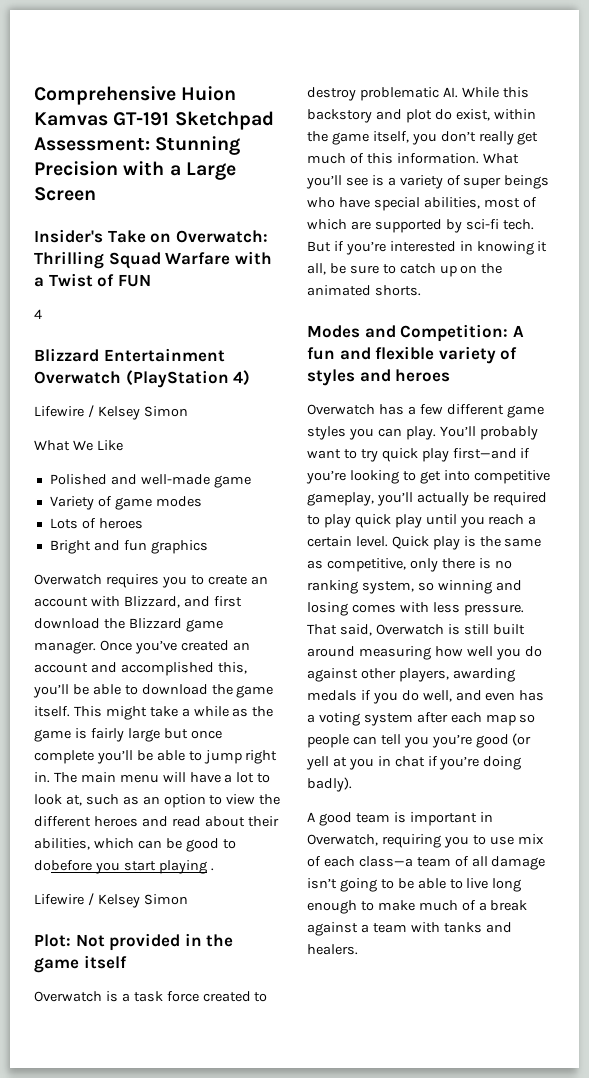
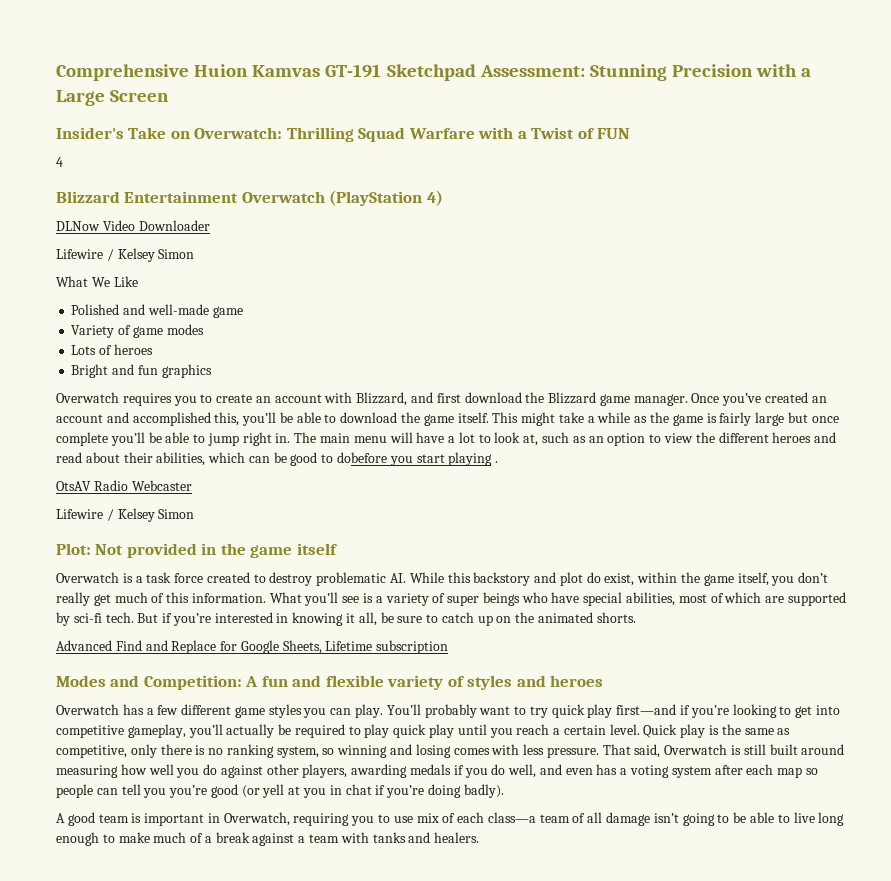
+ DLNow Video Downloader
+ OtsAV Radio Webcaster
+ Advanced Find and Replace for Google Sheets, Lifetime subscription

